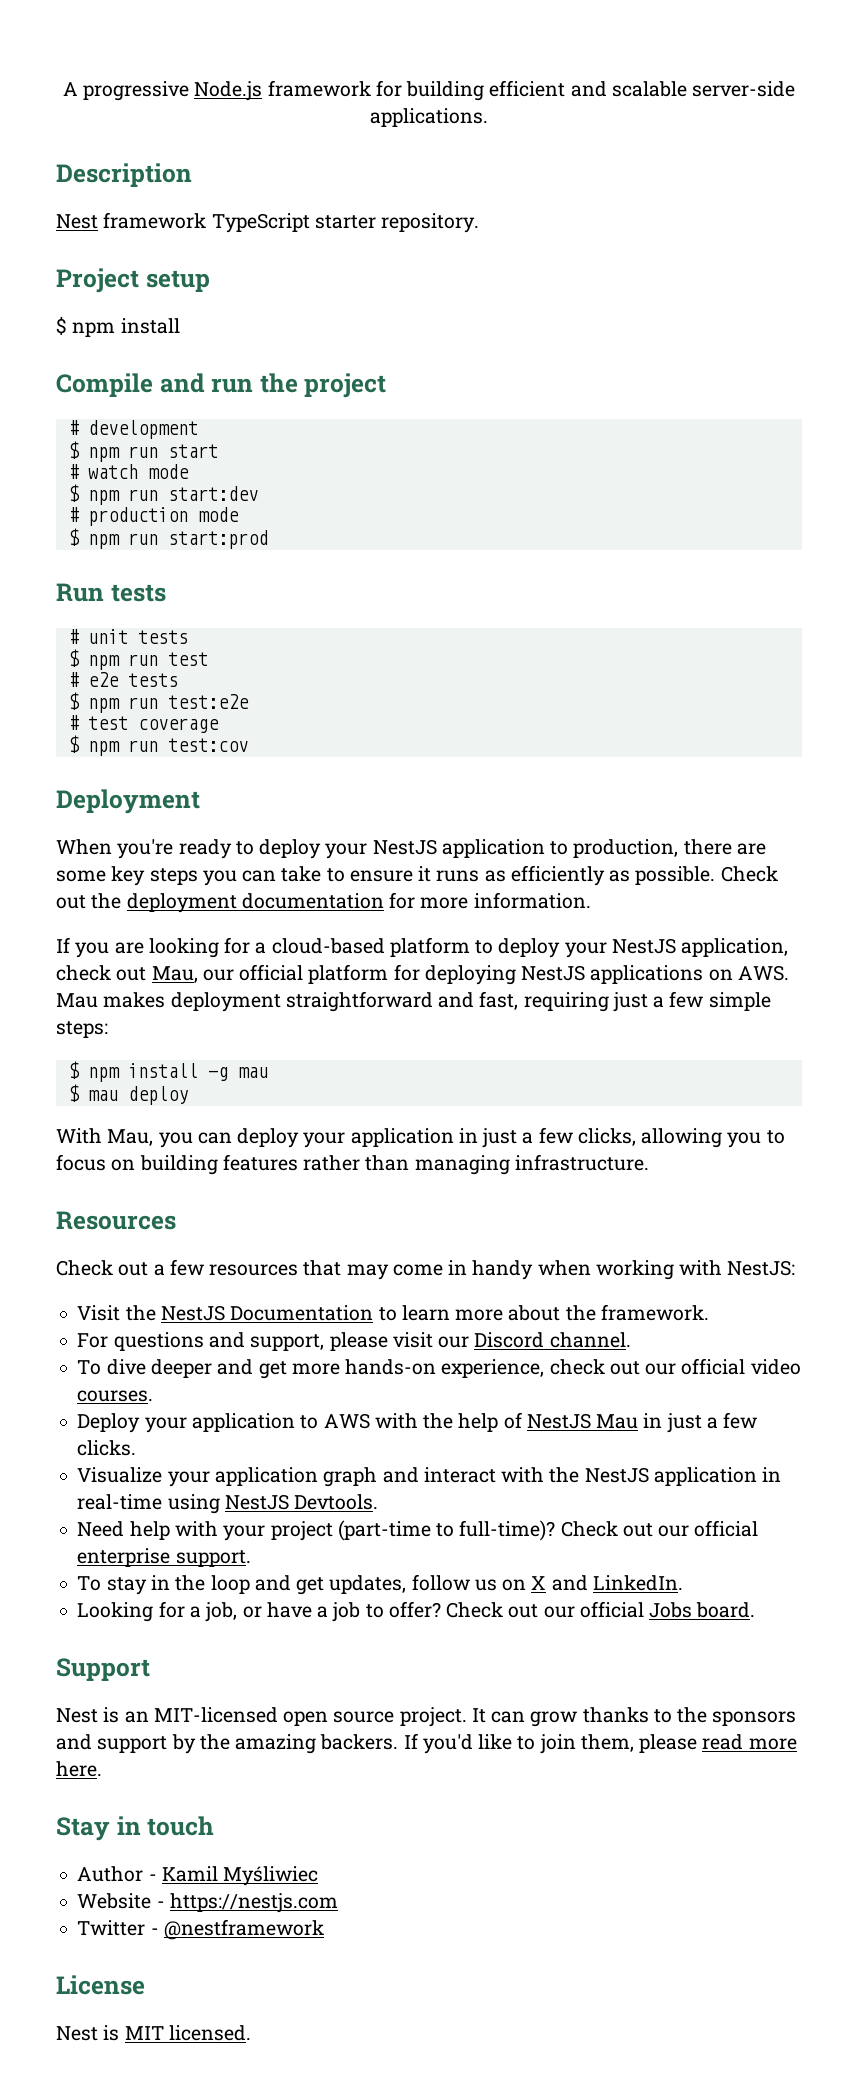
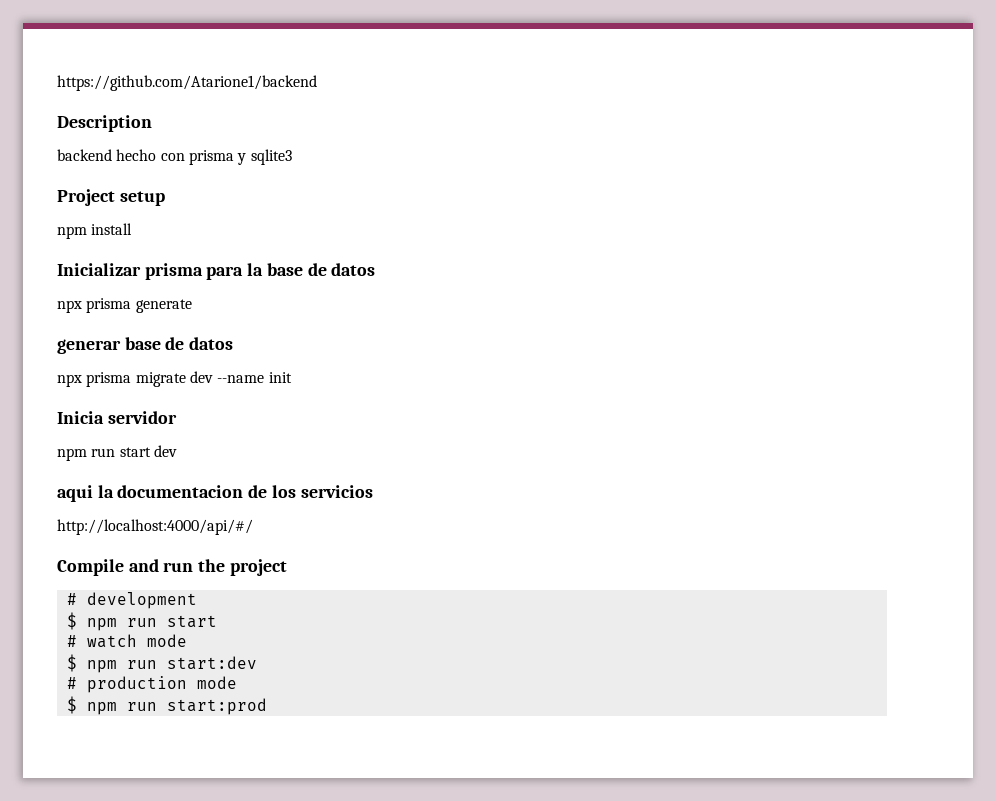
- A progressive Node.js framework for building efficient and scalable server-side applications.
+ https://github.com/Atarione1/backend
  Description
- Nest framework TypeScript starter repository.
+ backend hecho con prisma y sqlite3
  Project setup
- $ npm install
+ npm install
+ Inicializar prisma para la base de datos
+ npx prisma generate
+ generar base de datos
+ npx prisma migrate dev --name init
+ Inicia servidor
+ npm run start dev
+ aqui la documentacion de los servicios
+ http://localhost:4000/api/#/
- Run tests
- # unit tests
- $ npm run test
- # e2e tests
- $ npm run test:e2e
- # test coverage
- $ npm run test:cov
- Deployment
- When you're ready to deploy your NestJS application to production, there are some key steps you can take to ensure it runs as efficiently as possible. Check out the deployment documentation for more information.
- If you are looking for a cloud-based platform to deploy your NestJS application, check out Mau, our official platform for deploying NestJS applications on AWS. Mau makes deployment straightforward and fast, requiring just a few simple steps:
- $ npm install -g mau
- $ mau deploy
- With Mau, you can deploy your application in just a few clicks, allowing you to focus on building features rather than managing infrastructure.
- Resources
- Check out a few resources that may come in handy when working with NestJS:
- Visit the NestJS Documentation to learn more about the framework.
- For questions and support, please visit our Discord channel.
- To dive deeper and get more hands-on experience, check out our official video courses.
- Deploy your application to AWS with the help of NestJS Mau in just a few clicks.
- Visualize your application graph and interact with the NestJS application in real-time using NestJS Devtools.
- Need help with your project (part-time to full-time)? Check out our official enterprise support.
- To stay in the loop and get updates, follow us on X and LinkedIn.
- Looking for a job, or have a job to offer? Check out our official Jobs board.
- Support
- Nest is an MIT-licensed open source project. It can grow thanks to the sponsors and support by the amazing backers. If you'd like to join them, please read more here.
- Stay in touch
- Author - Kamil Myśliwiec
- Website - https://nestjs.com
- Twitter - @nestframework
- License
- Nest is MIT licensed.

